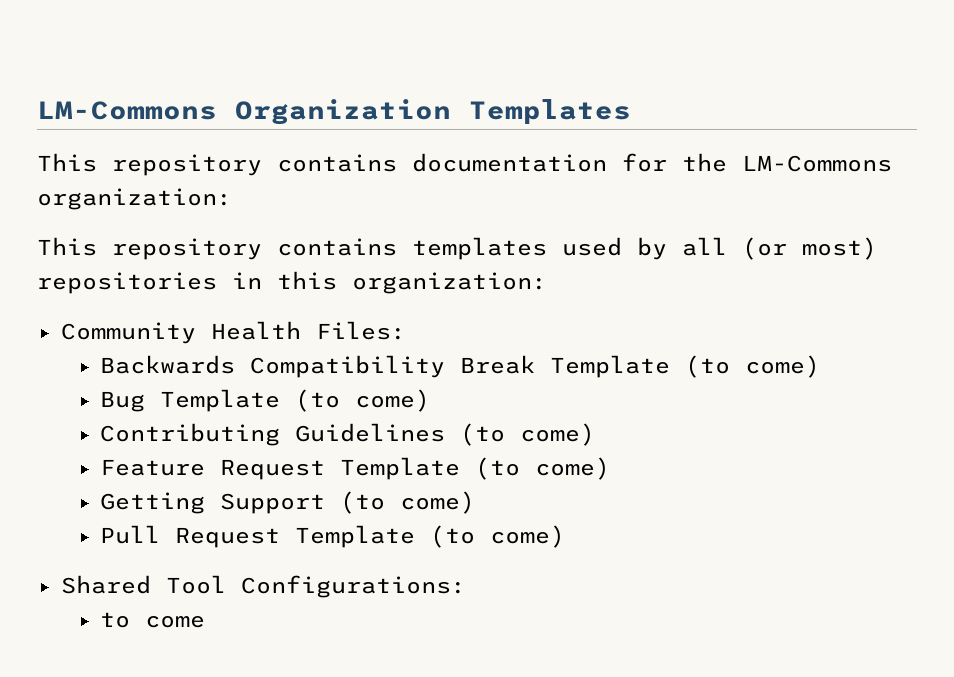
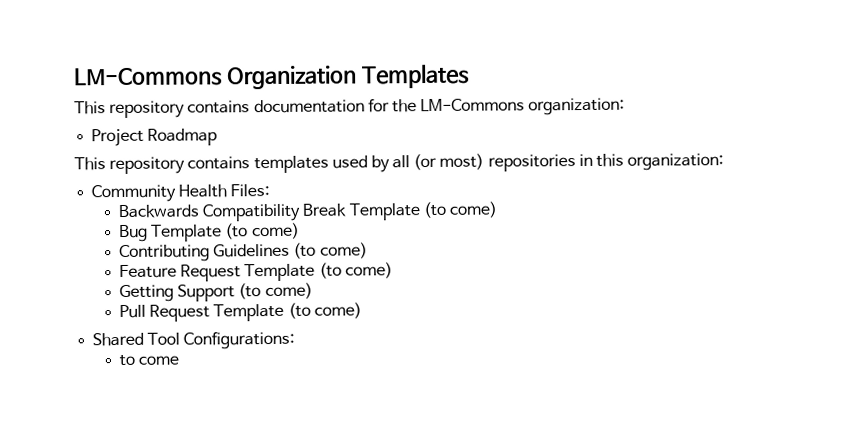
+ Project Roadmap

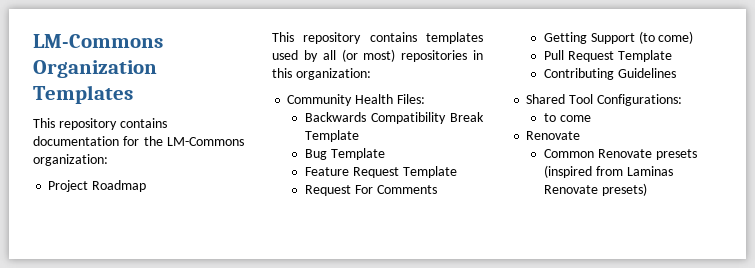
- Backwards Compatibility Break Template (to come)
+ Backwards Compatibility Break Template
- Bug Template (to come)
- Contributing Guidelines (to come)
+ Bug Template
- Feature Request Template (to come)
+ Feature Request Template
+ Request For Comments
- Pull Request Template (to come)
+ Pull Request Template
+ Contributing Guidelines
  to come
+ Renovate
+ Common Renovate presets (inspired from Laminas Renovate presets)

